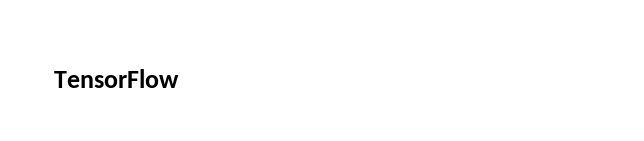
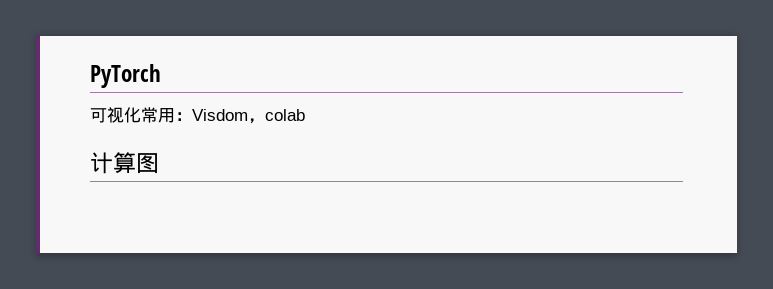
- TensorFlow
+ PyTorch
+ 可视化常用：Visdom，colab
+ 计算图

